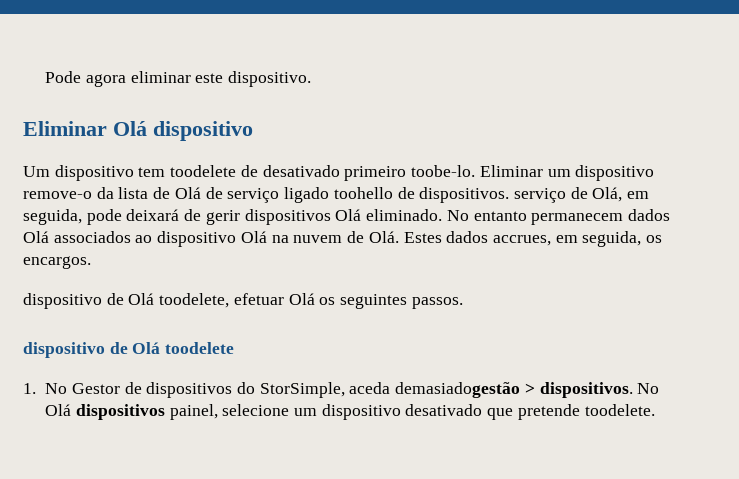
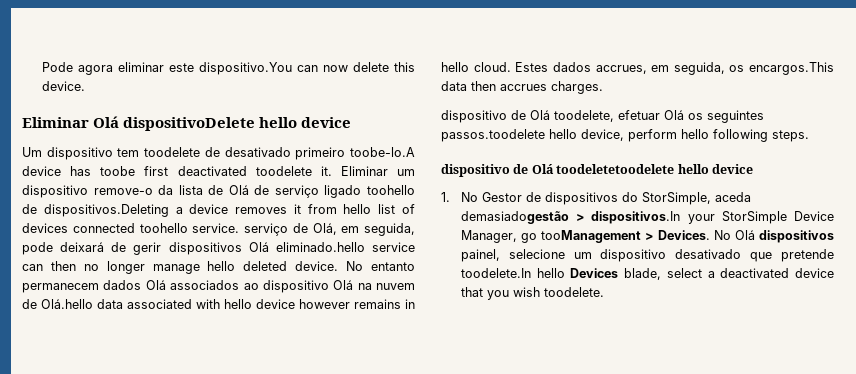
- Pode agora eliminar este dispositivo.
+ Pode agora eliminar este dispositivo.You can now delete this device.
- Eliminar Olá dispositivo
+ Eliminar Olá dispositivoDelete hello device
- Um dispositivo tem toodelete de desativado primeiro toobe-lo.
+ Um dispositivo tem toodelete de desativado primeiro toobe-lo.A device has toobe first deactivated toodelete it.
- Eliminar um dispositivo remove-o da lista de Olá de serviço ligado toohello de dispositivos. serviço de Olá, em seguida, pode deixará de gerir dispositivos Olá eliminado.
+ Eliminar um dispositivo remove-o da lista de Olá de serviço ligado toohello de dispositivos.Deleting a device removes it from hello list of devices connected toohello service. serviço de Olá, em seguida, pode deixará de gerir dispositivos Olá eliminado.hello service can then no longer manage hello deleted device.
- No entanto permanecem dados Olá associados ao dispositivo Olá na nuvem de Olá. Estes dados accrues, em seguida, os encargos.
+ No entanto permanecem dados Olá associados ao dispositivo Olá na nuvem de Olá.hello data associated with hello device however remains in hello cloud. Estes dados accrues, em seguida, os encargos.This data then accrues charges.
- dispositivo de Olá toodelete, efetuar Olá os seguintes passos.
- dispositivo de Olá toodelete
+ dispositivo de Olá toodelete, efetuar Olá os seguintes passos.toodelete hello device, perform hello following steps.
+ dispositivo de Olá toodeletetoodelete hello device
- 1. No Gestor de dispositivos do StorSimple, aceda demasiadogestão > dispositivos.
+ 1. No Gestor de dispositivos do StorSimple, aceda demasiadogestão > dispositivos.In your StorSimple Device Manager, go tooManagement > Devices.
- No Olá dispositivos painel, selecione um dispositivo desativado que pretende toodelete.
+ No Olá dispositivos painel, selecione um dispositivo desativado que pretende toodelete.In hello Devices blade, select a deactivated device that you wish toodelete.

